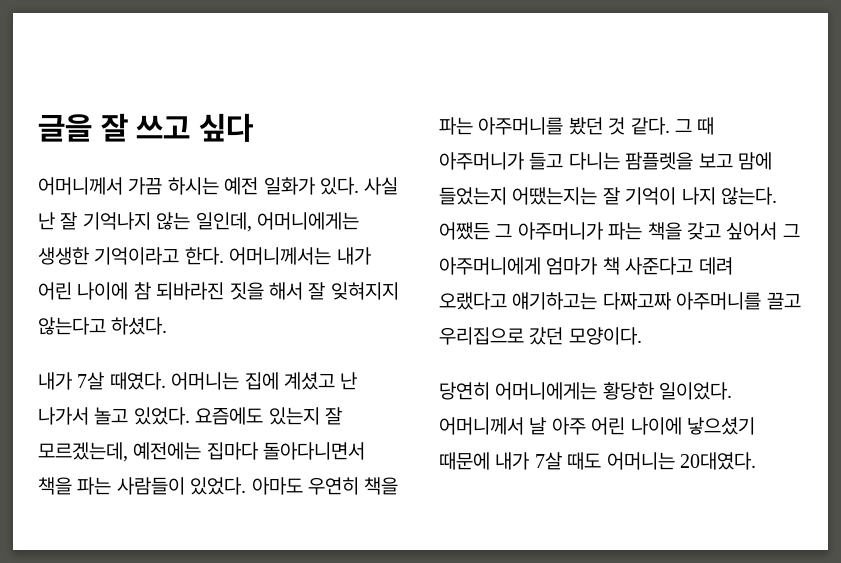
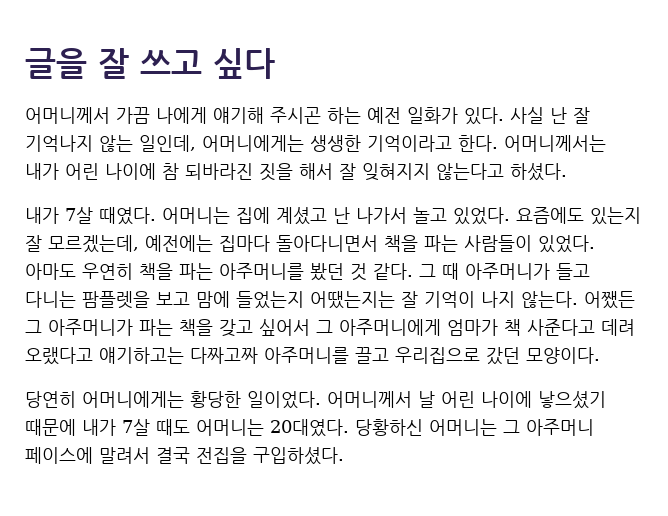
- 어머니께서 가끔 하시는 예전 일화가 있다.
+ 어머니께서 가끔 나에게 얘기해 주시곤 하는 예전 일화가 있다.
- 어머니께서 날 아주 어린 나이에 낳으셨기 때문에 내가 7살 때도 어머니는 20대였다.
+ 어머니께서 날 어린 나이에 낳으셨기 때문에 내가 7살 때도 어머니는 20대였다.
+ 당황하신 어머니는 그 아주머니 페이스에 말려서 결국 전집을 구입하셨다.

